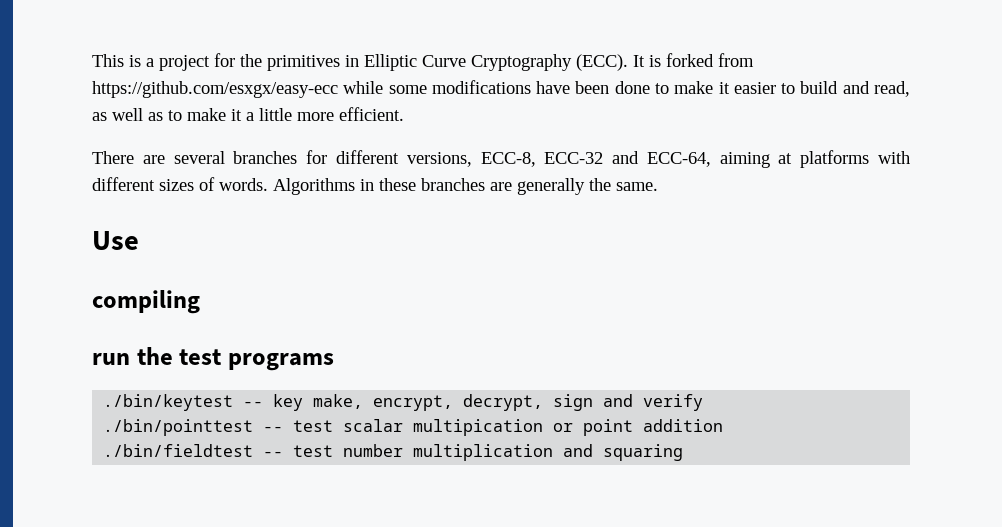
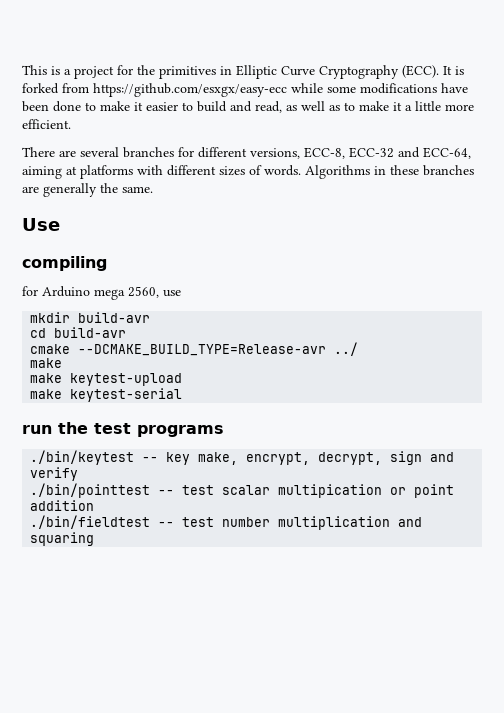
+ for Arduino mega 2560, use
+ mkdir build-avr
+ cd build-avr
+ cmake --DCMAKE_BUILD_TYPE=Release-avr ../
+ make
+ make keytest-upload
+ make keytest-serial

